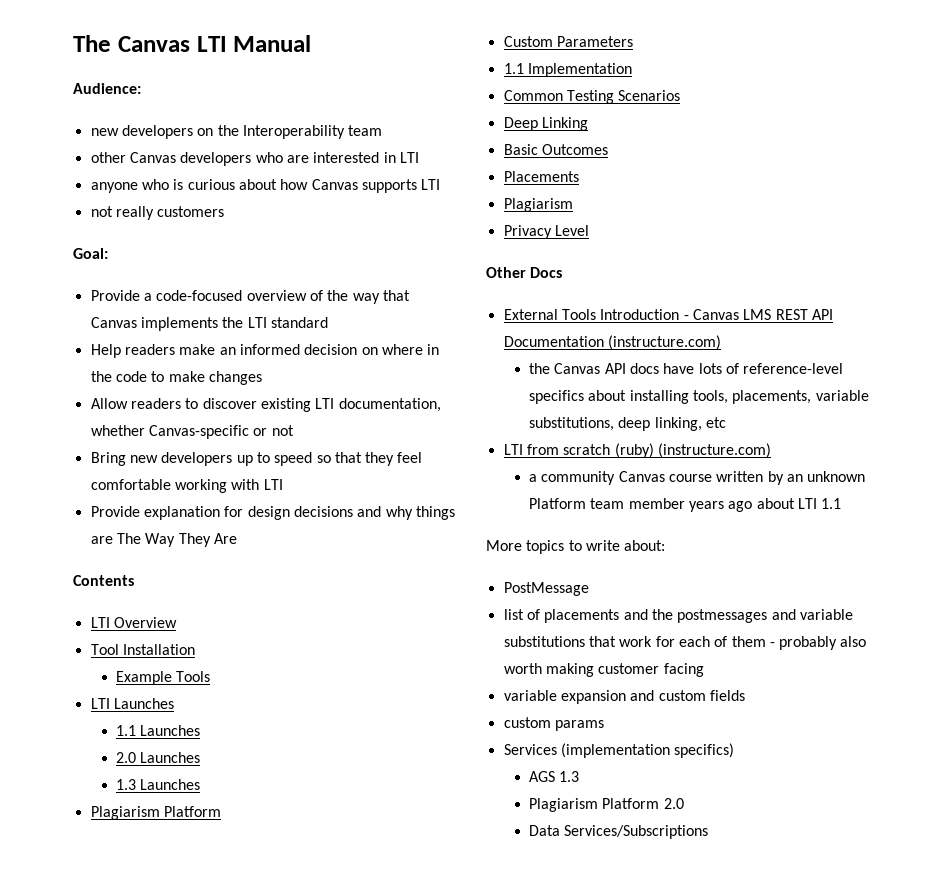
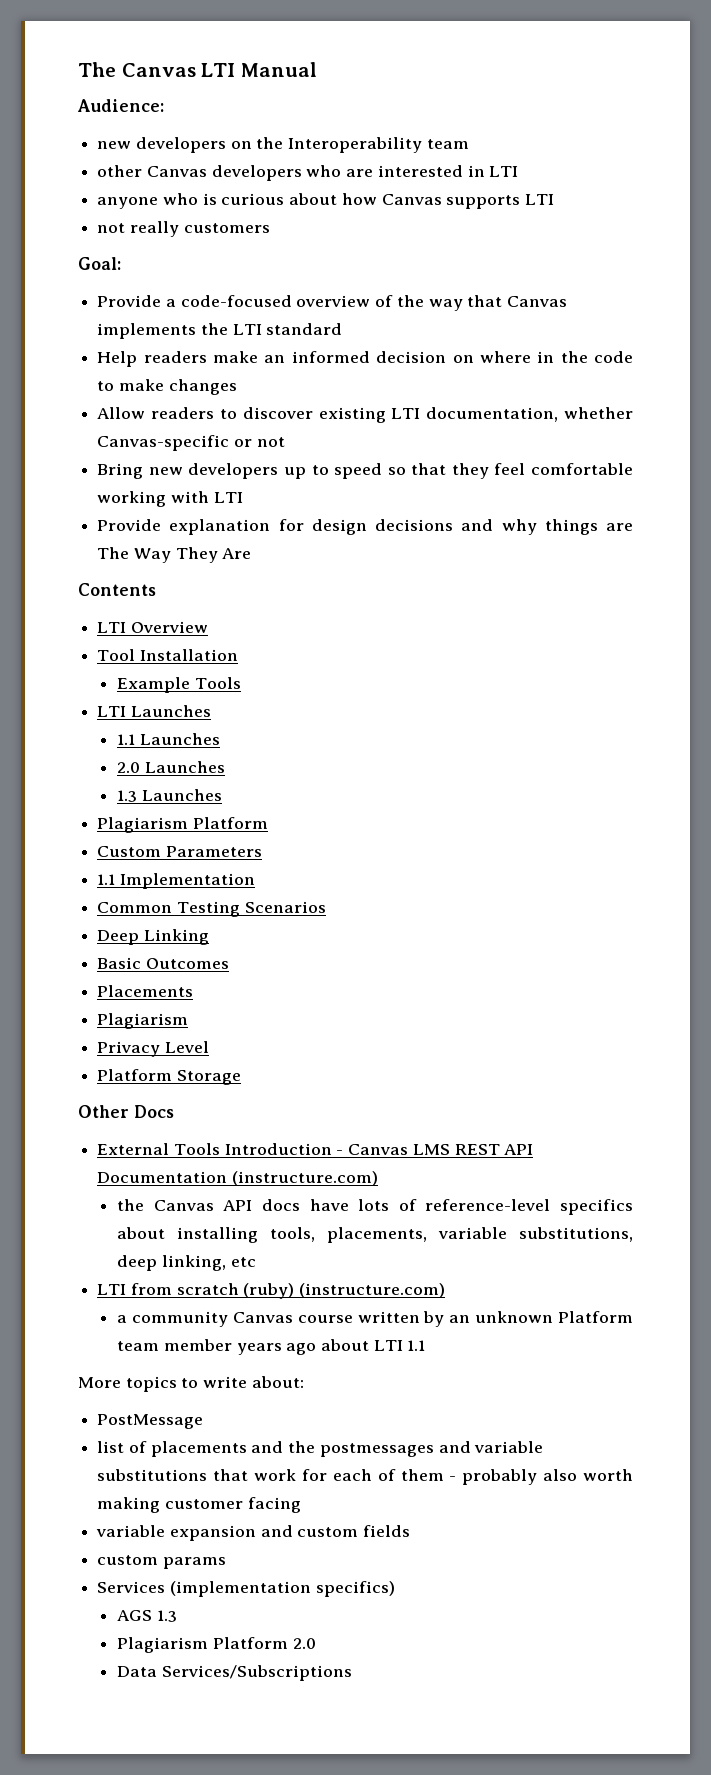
+ Platform Storage

